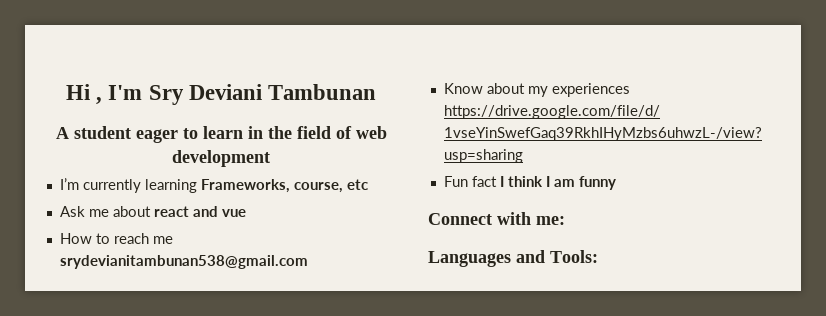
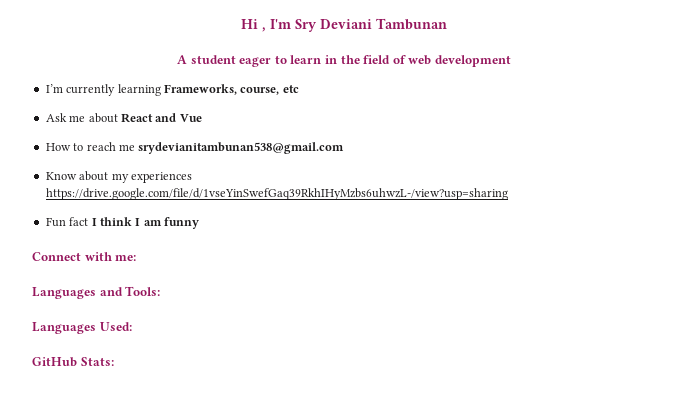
- Ask me about react and vue
+ Ask me about React and Vue
+ Languages Used:
+ GitHub Stats:

